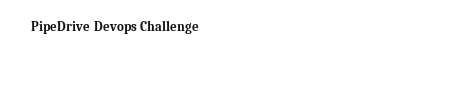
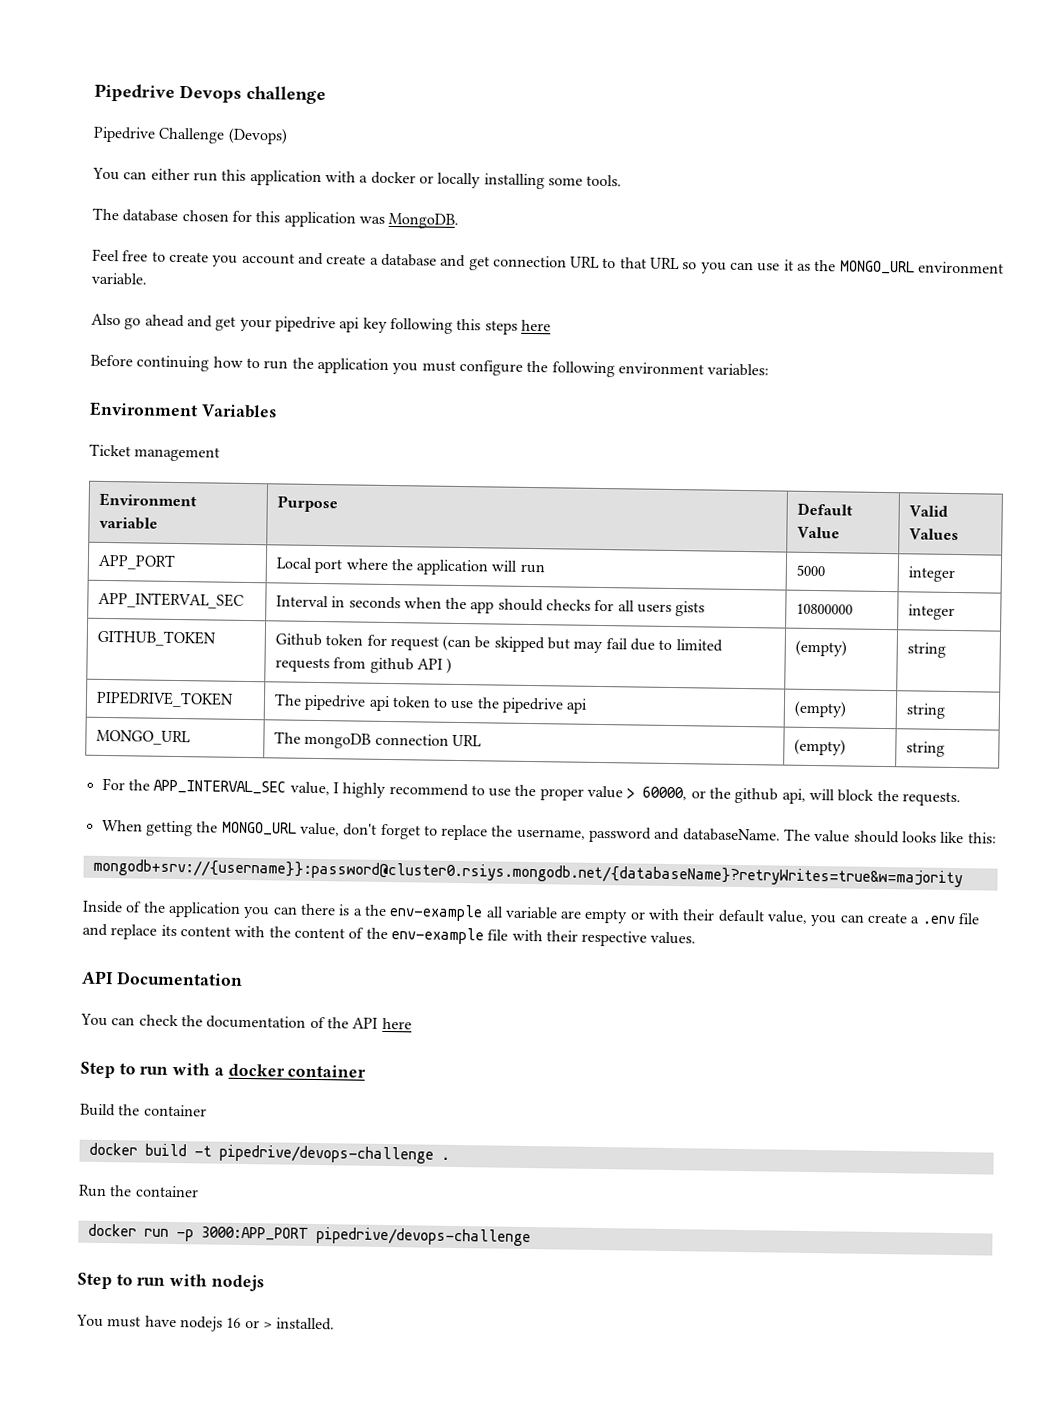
- PipeDrive Devops Challenge
+ Pipedrive Devops challenge
+ Pipedrive Challenge (Devops)
+ You can either run this application with a docker or locally installing some tools.
+ The database chosen for this application was MongoDB.
+ Feel free to create you account and create a database and get connection URL to that URL so you can use it as the MONGO_URL environment variable.
+ Also go ahead and get your pipedrive api key following this steps here
+ Before continuing how to run the application you must configure the following environment variables:
+ Environment Variables
+ Ticket management
+ Environment variable | Purpose | Default Value | Valid Values
+ APP_PORT | Local port where the application will run | 5000 | integer
+ APP_INTERVAL_SEC | Interval in seconds when the app should checks for all users gists | 10800000 | integer
+ GITHUB_TOKEN | Github token for request (can be skipped but may fail due to limited requests from github API ) | (empty) | string
+ PIPEDRIVE_TOKEN | The pipedrive api token to use the pipedrive api | (empty) | string
+ MONGO_URL | The mongoDB connection URL | (empty) | string
+ For the APP_INTERVAL_SEC value, I highly recommend to use the proper value > 60000, or the github api, will block the requests.
+ When getting the MONGO_URL value, don't forget to replace the username, password and databaseName. The value should looks like this:
+ mongodb+srv://{username}}:password@cluster0.rsiys.mongodb.net/{databaseName}?retryWrites=true&w=majority
+ Inside of the application you can there is a the env-example all variable are empty or with their default value, you can create a .env file and replace its content with the content of the env-example file with their respective values.
+ API Documentation
+ You can check the documentation of the API here
+ Step to run with a docker container
+ Build the container
+ docker build -t pipedrive/devops-challenge .
+ Run the container
+ docker run -p 3000:APP_PORT pipedrive/devops-challenge
+ Step to run with nodejs
+ You must have nodejs 16 or > installed.

